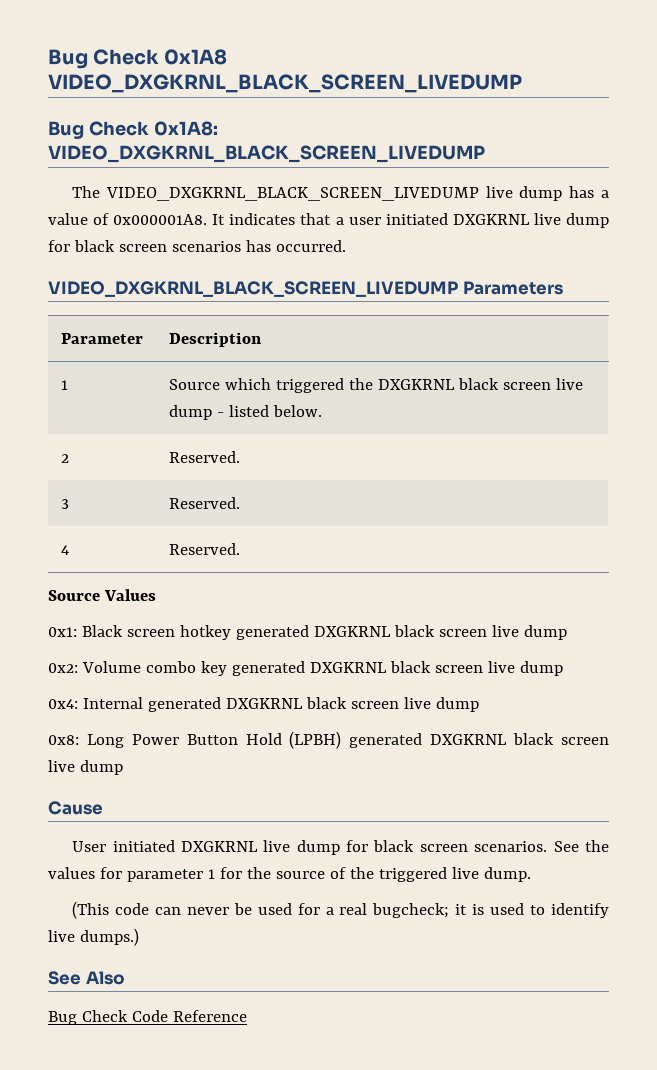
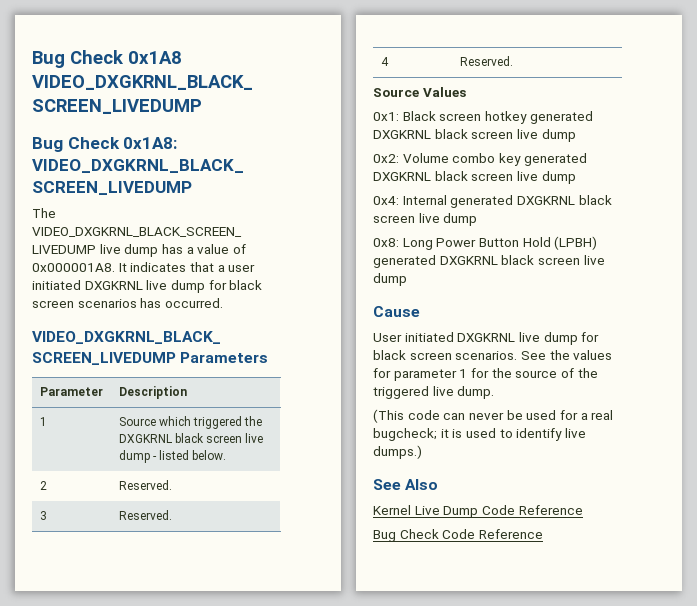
+ Kernel Live Dump Code Reference

